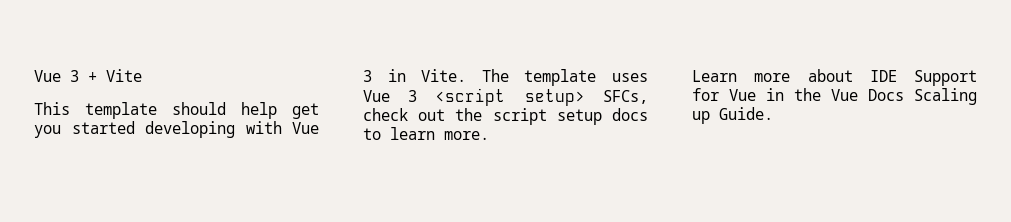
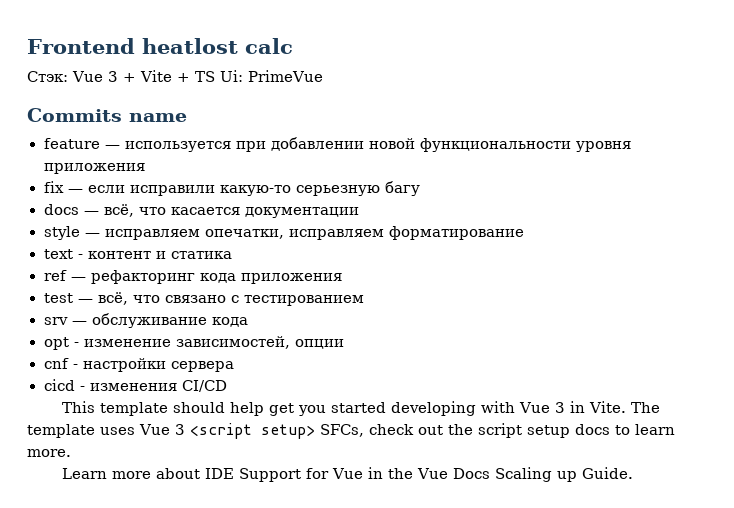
- Vue 3 + Vite
+ Frontend heatlost calc
+ Стэк: Vue 3 + Vite + TS Ui: PrimeVue
+ Commits name
+ feature — используется при добавлении новой функциональности уровня приложения
+ fix — если исправили какую-то серьезную багу
+ docs — всё, что касается документации
+ style — исправляем опечатки, исправляем форматирование
+ text - контент и статика
+ ref — рефакторинг кода приложения
+ test — всё, что связано с тестированием
+ srv — обслуживание кода
+ opt - изменение зависимостей, опции
+ cnf - настройки сервера
+ cicd - изменения CI/CD

